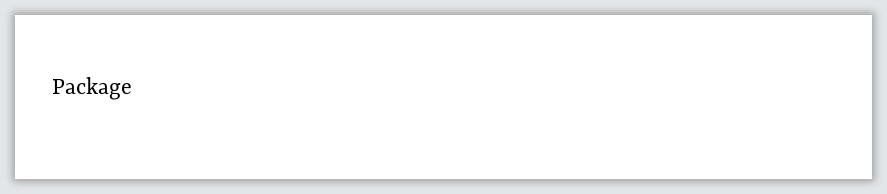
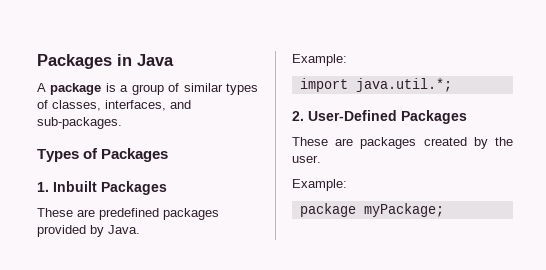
- Package
+ Packages in Java
+ A package is a group of similar types of classes, interfaces, and sub-packages.
+ Types of Packages
+ 1. Inbuilt Packages
+ These are predefined packages provided by Java.
+ Example:
+ import java.util.*;
+ 2. User-Defined Packages
+ These are packages created by the user.
+ Example:
+ package myPackage;

